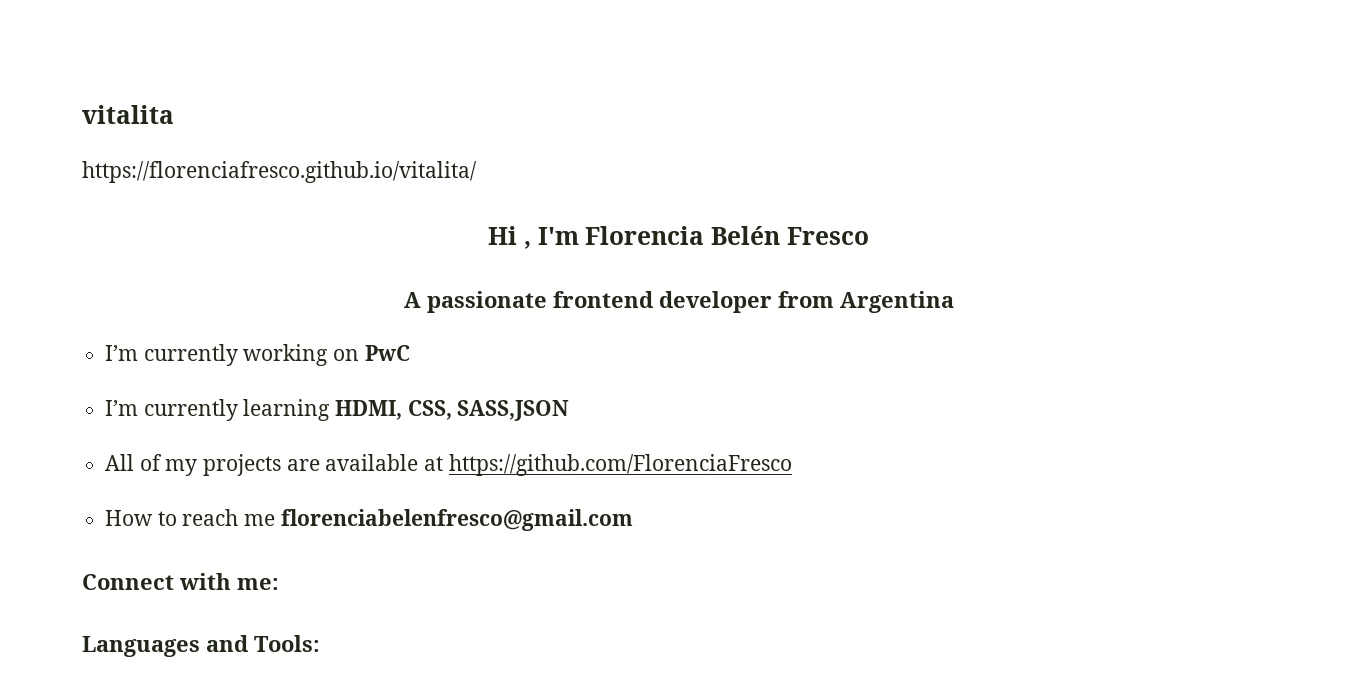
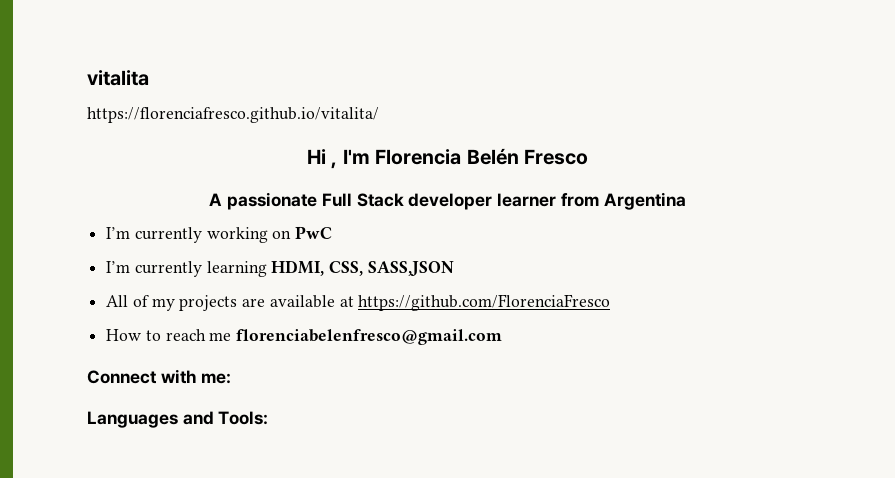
- A passionate frontend developer from Argentina
+ A passionate Full Stack developer learner from Argentina

